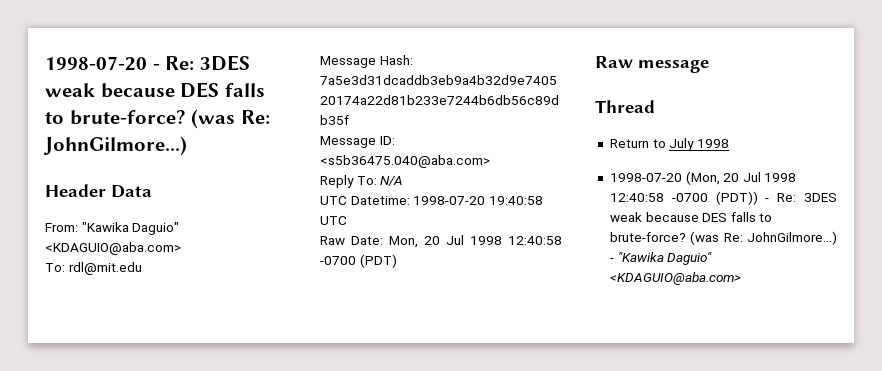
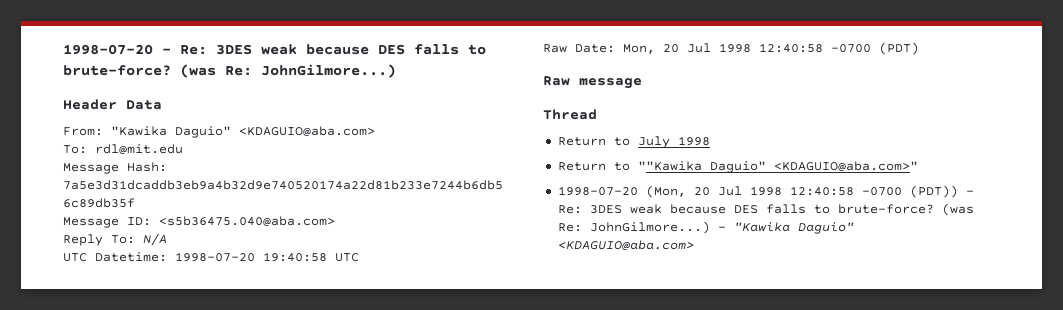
+ Return to ""Kawika Daguio" <KDAGUIO@aba.com>"

